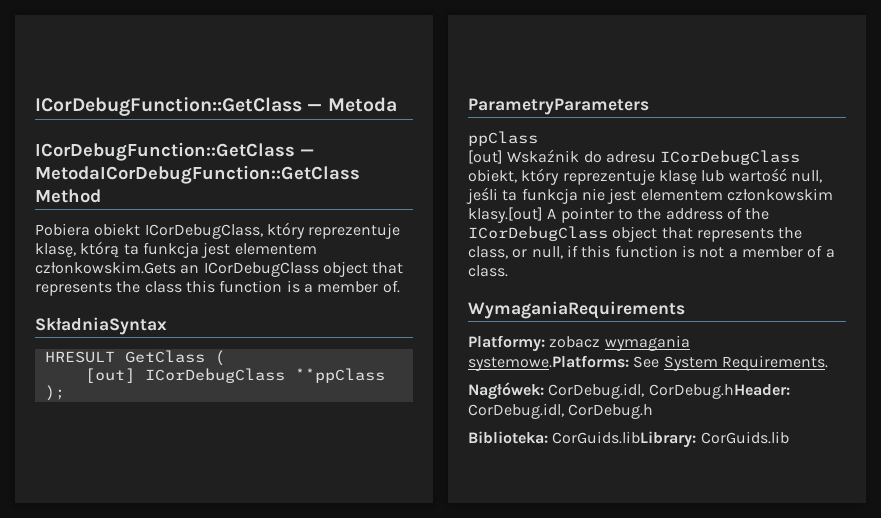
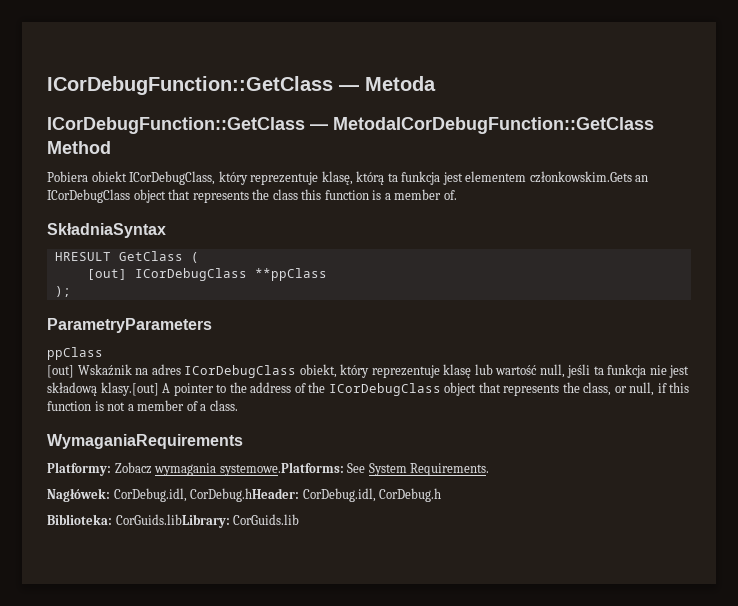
- [out] Wskaźnik do adresu ICorDebugClass obiekt, który reprezentuje klasę lub wartość null, jeśli ta funkcja nie jest elementem członkowskim klasy.[out] A pointer to the address of the ICorDebugClass object that represents the class, or null, if this function is not a member of a class.
+ [out] Wskaźnik na adres ICorDebugClass obiekt, który reprezentuje klasę lub wartość null, jeśli ta funkcja nie jest składową klasy.[out] A pointer to the address of the ICorDebugClass object that represents the class, or null, if this function is not a member of a class.
- Platformy: zobacz wymagania systemowe.Platforms: See System Requirements.
+ Platformy: Zobacz wymagania systemowe.Platforms: See System Requirements.

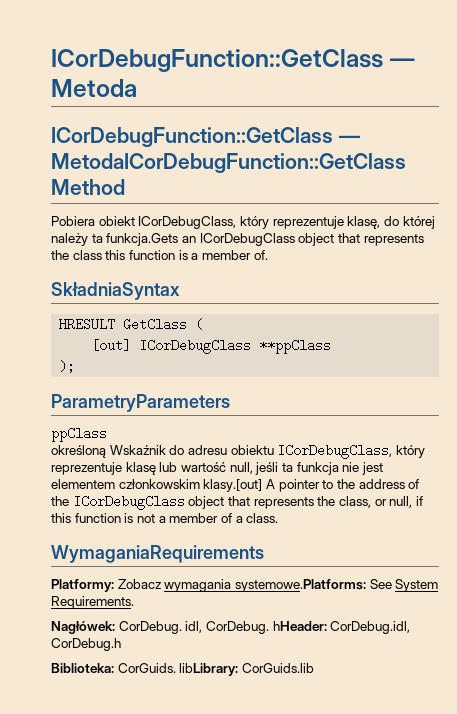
- Pobiera obiekt ICorDebugClass, który reprezentuje klasę, którą ta funkcja jest elementem członkowskim.Gets an ICorDebugClass object that represents the class this function is a member of.
+ Pobiera obiekt ICorDebugClass, który reprezentuje klasę, do której należy ta funkcja.Gets an ICorDebugClass object that represents the class this function is a member of.
- [out] Wskaźnik na adres ICorDebugClass obiekt, który reprezentuje klasę lub wartość null, jeśli ta funkcja nie jest składową klasy.[out] A pointer to the address of the ICorDebugClass object that represents the class, or null, if this function is not a member of a class.
+ określoną Wskaźnik do adresu obiektu ICorDebugClass, który reprezentuje klasę lub wartość null, jeśli ta funkcja nie jest elementem członkowskim klasy.[out] A pointer to the address of the ICorDebugClass object that represents the class, or null, if this function is not a member of a class.
- Nagłówek: CorDebug.idl, CorDebug.hHeader: CorDebug.idl, CorDebug.h
+ Nagłówek: CorDebug. idl, CorDebug. hHeader: CorDebug.idl, CorDebug.h
- Biblioteka: CorGuids.libLibrary: CorGuids.lib
+ Biblioteka: CorGuids. libLibrary: CorGuids.lib

